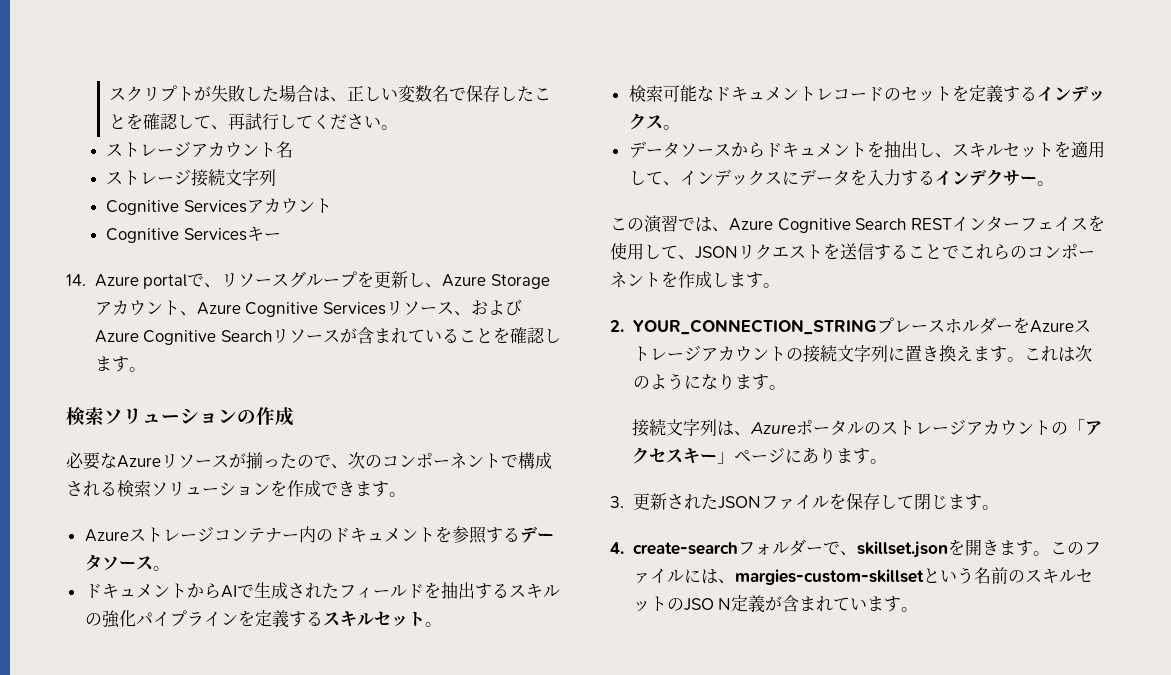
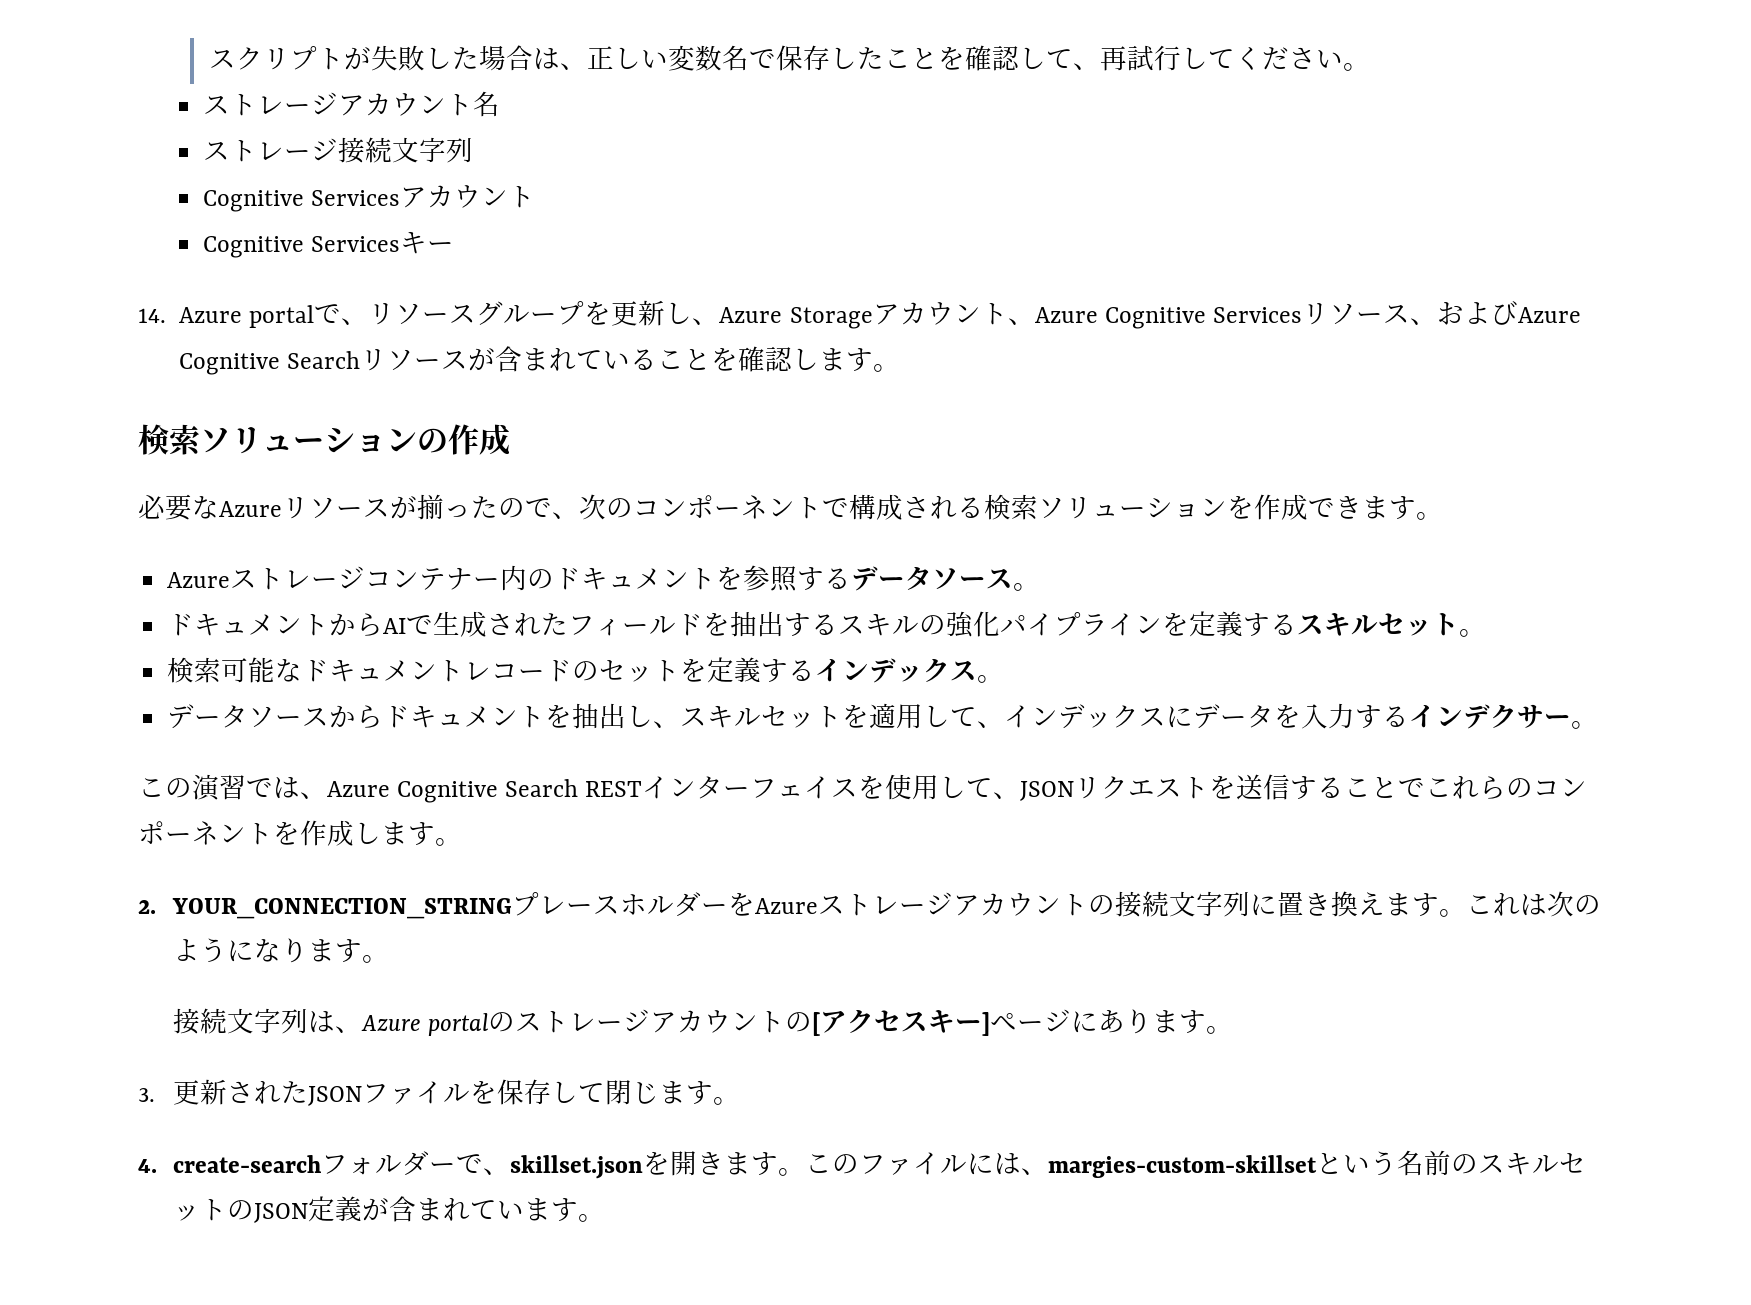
- 接続文字列は、Azureポータルのストレージアカウントの「アクセスキー」ページにあります。
+ 接続文字列は、Azure portalのストレージアカウントの[アクセスキー]ページにあります。
- このファイルには、margies-custom-skillsetという名前のスキルセットのJSO N定義が含まれています。
+ このファイルには、margies-custom-skillsetという名前のスキルセットのJSON定義が含まれています。

